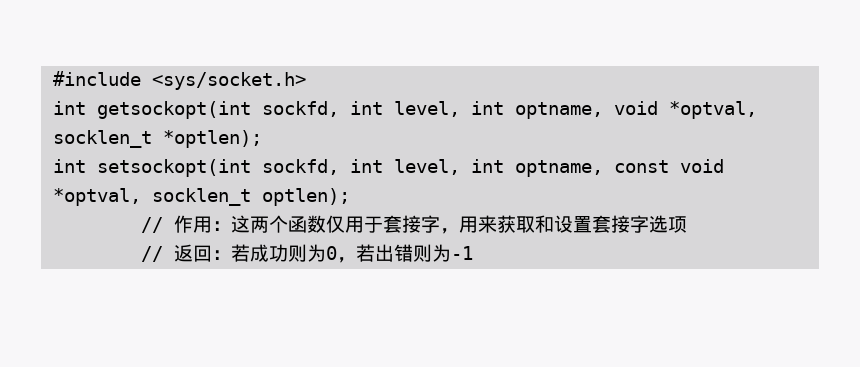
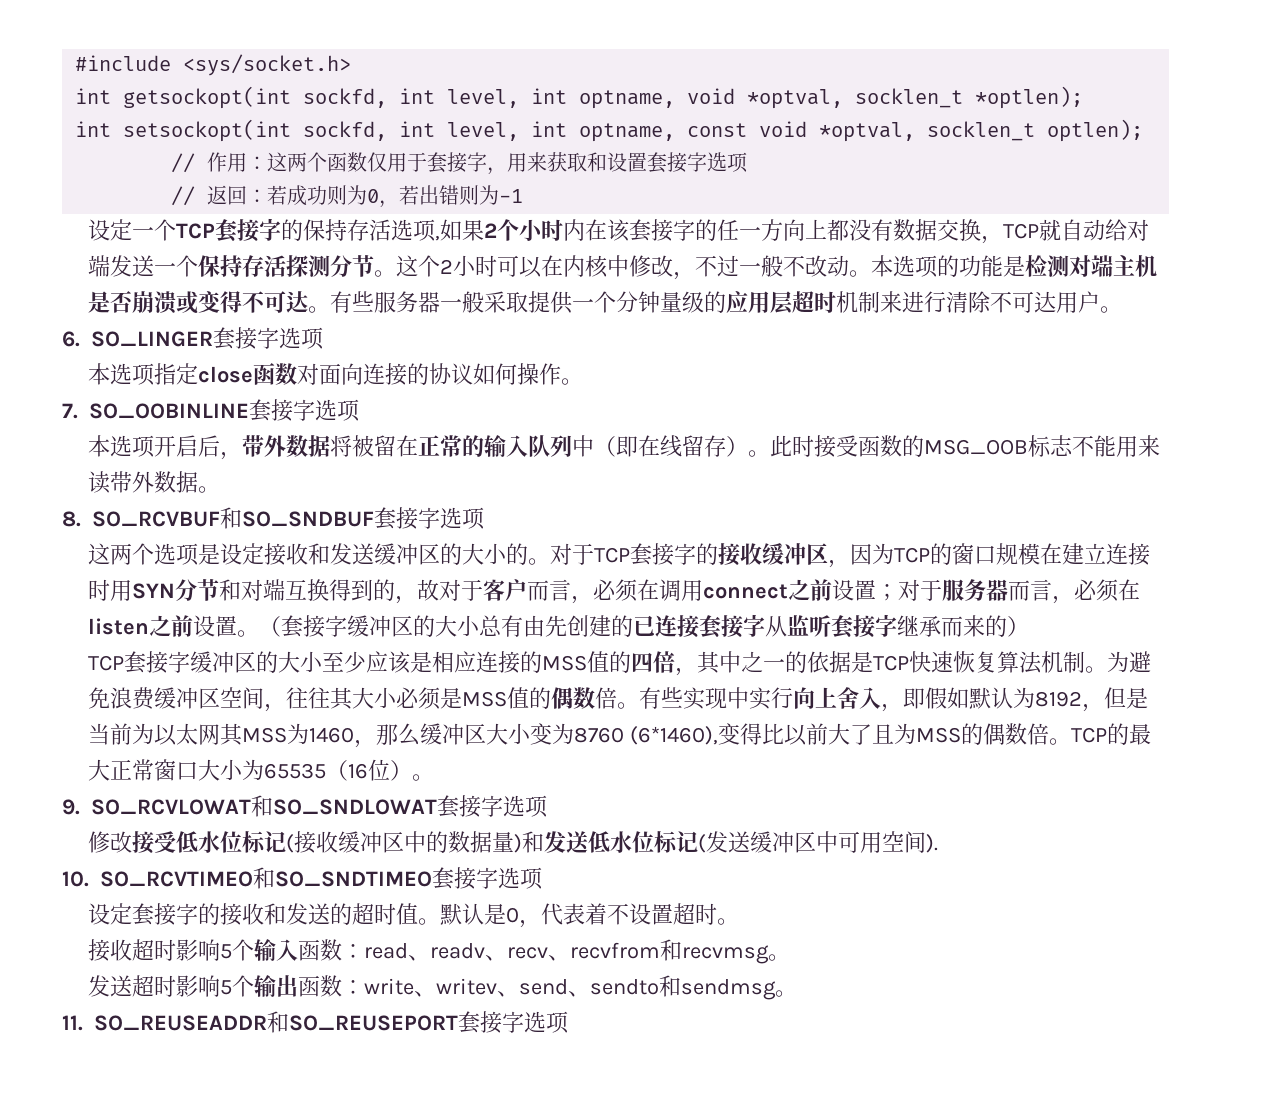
+ 设定一个TCP套接字的保持存活选项,如果2个小时内在该套接字的任一方向上都没有数据交换，TCP就自动给对端发送一个保持存活探测分节。这个2小时可以在内核中修改，不过一般不改动。本选项的功能是检测对端主机是否崩溃或变得不可达。有些服务器一般采取提供一个分钟量级的应用层超时机制来进行清除不可达用户。
+ 6. SO_LINGER套接字选项
+ 本选项指定close函数对面向连接的协议如何操作。
+ 7. SO_OOBINLINE套接字选项
+ 本选项开启后，带外数据将被留在正常的输入队列中（即在线留存）。此时接受函数的MSG_OOB标志不能用来读带外数据。
+ 8. SO_RCVBUF和SO_SNDBUF套接字选项
+ 这两个选项是设定接收和发送缓冲区的大小的。对于TCP套接字的接收缓冲区，因为TCP的窗口规模在建立连接时用SYN分节和对端互换得到的，故对于客户而言，必须在调用connect之前设置；对于服务器而言，必须在listen之前设置。（套接字缓冲区的大小总有由先创建的已连接套接字从监听套接字继承而来的）
+ TCP套接字缓冲区的大小至少应该是相应连接的MSS值的四倍，其中之一的依据是TCP快速恢复算法机制。为避免浪费缓冲区空间，往往其大小必须是MSS值的偶数倍。有些实现中实行向上舍入，即假如默认为8192，但是当前为以太网其MSS为1460，那么缓冲区大小变为8760 (6*1460),变得比以前大了且为MSS的偶数倍。TCP的最大正常窗口大小为65535（16位）。
+ 9. SO_RCVLOWAT和SO_SNDLOWAT套接字选项
+ 修改接受低水位标记(接收缓冲区中的数据量)和发送低水位标记(发送缓冲区中可用空间).
+ 10. SO_RCVTIMEO和SO_SNDTIMEO套接字选项
+ 设定套接字的接收和发送的超时值。默认是0，代表着不设置超时。
+ 接收超时影响5个输入函数：read、readv、recv、recvfrom和recvmsg。
+ 发送超时影响5个输出函数：write、writev、send、sendto和sendmsg。
+ 11. SO_REUSEADDR和SO_REUSEPORT套接字选项

